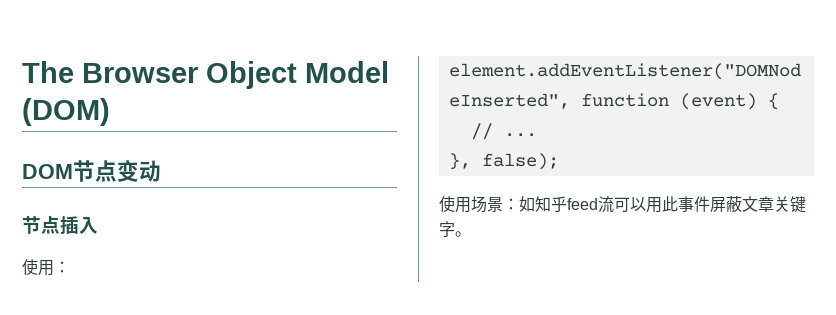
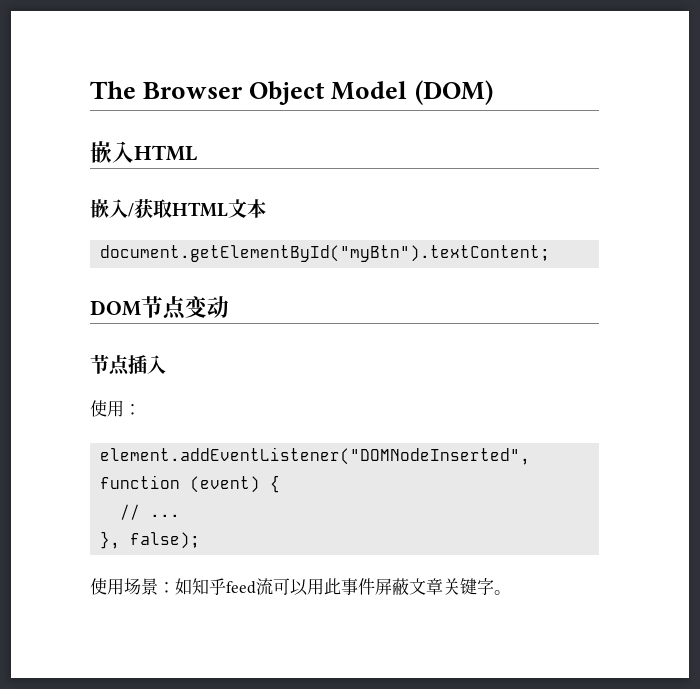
+ 嵌入HTML
+ 嵌入/获取HTML文本
+ document.getElementById("myBtn").textContent;

